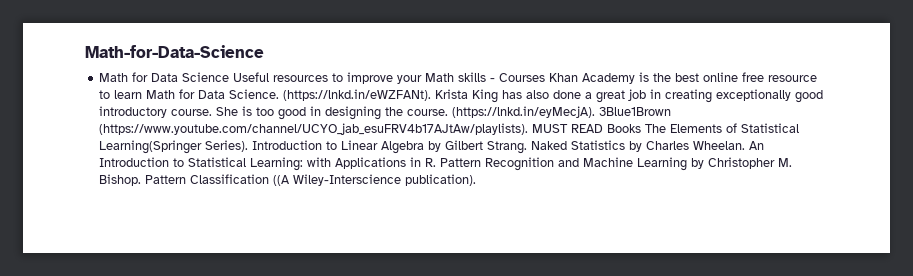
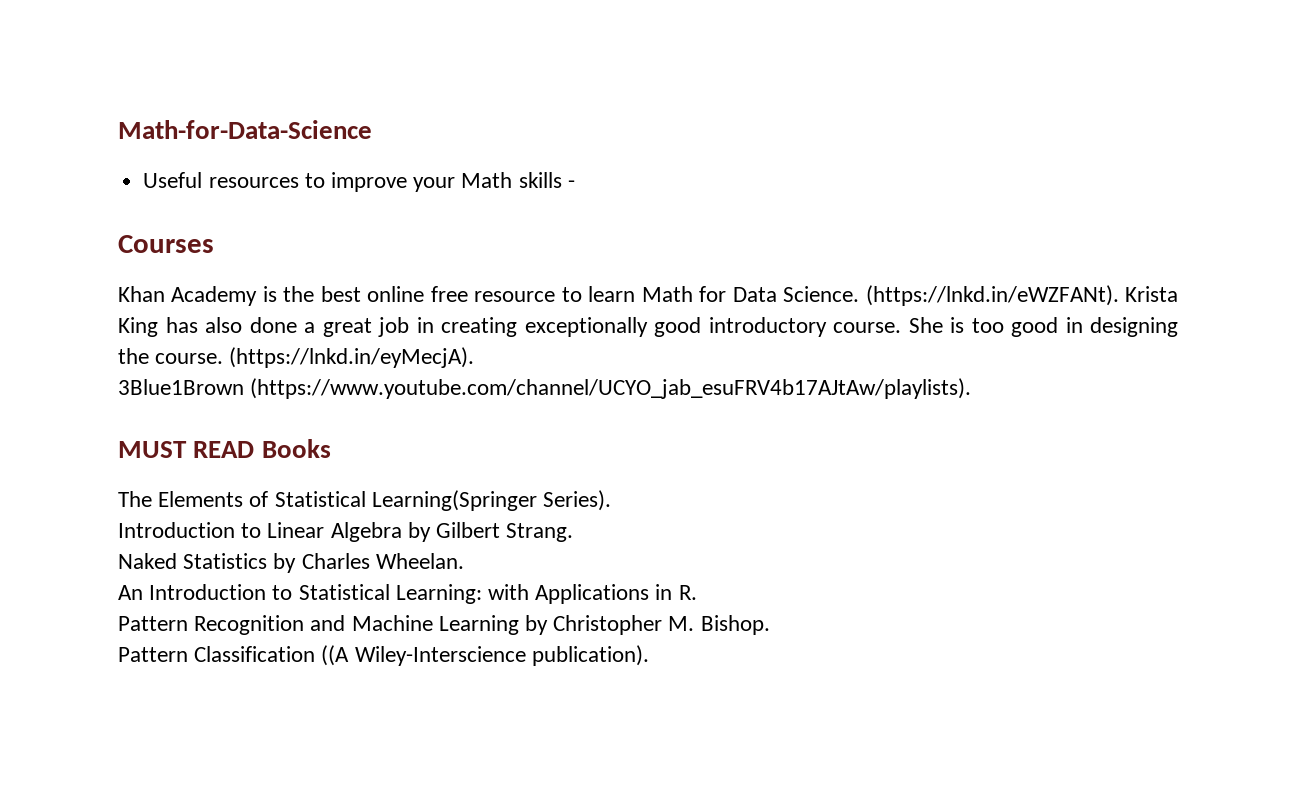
- Math for Data Science Useful resources to improve your Math skills - Courses Khan Academy is the best online free resource to learn Math for Data Science.
+ Useful resources to improve your Math skills -
+ Courses
+ Khan Academy is the best online free resource to learn Math for Data Science.
- (https://lnkd.in/eyMecjA). 3Blue1Brown (https://www.youtube.com/channel/UCYO_jab_esuFRV4b17AJtAw/playlists). MUST READ Books The Elements of Statistical Learning(Springer Series). Introduction to Linear Algebra by Gilbert Strang. Naked Statistics by Charles Wheelan. An Introduction to Statistical Learning: with Applications in R. Pattern Recognition and Machine Learning by Christopher M. Bishop. Pattern Classification ((A Wiley-Interscience publication).
+ (https://lnkd.in/eyMecjA).
+ 3Blue1Brown (https://www.youtube.com/channel/UCYO_jab_esuFRV4b17AJtAw/playlists).
+ MUST READ Books
+ The Elements of Statistical Learning(Springer Series).
+ Introduction to Linear Algebra by Gilbert Strang.
+ Naked Statistics by Charles Wheelan.
+ An Introduction to Statistical Learning: with Applications in R.
+ Pattern Recognition and Machine Learning by Christopher M. Bishop.
+ Pattern Classification ((A Wiley-Interscience publication).

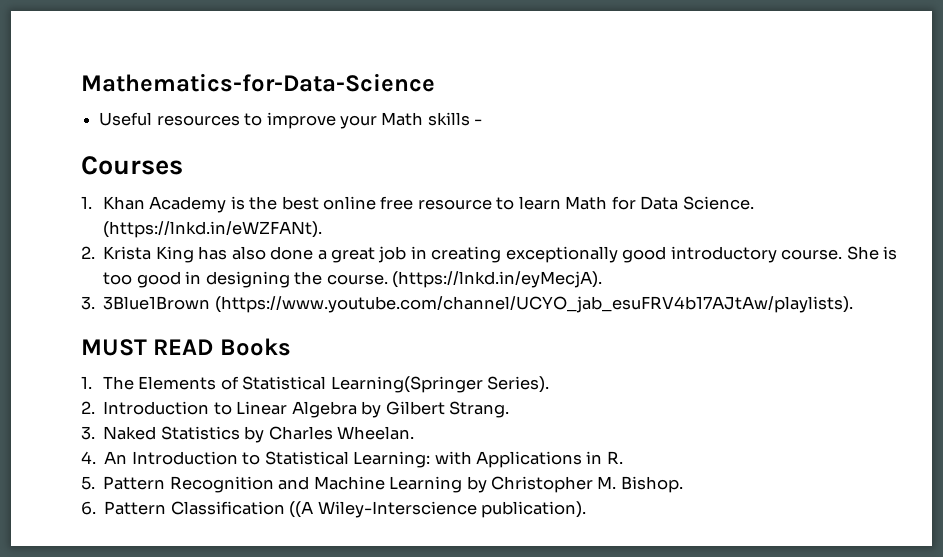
- Math-for-Data-Science
+ Mathematics-for-Data-Science
- Khan Academy is the best online free resource to learn Math for Data Science.
+ 1. Khan Academy is the best online free resource to learn Math for Data Science.
- (https://lnkd.in/eWZFANt). Krista King has also done a great job in creating exceptionally good introductory course.
+ (https://lnkd.in/eWZFANt).
+ 2. Krista King has also done a great job in creating exceptionally good introductory course.
- 3Blue1Brown (https://www.youtube.com/channel/UCYO_jab_esuFRV4b17AJtAw/playlists).
+ 3. 3Blue1Brown (https://www.youtube.com/channel/UCYO_jab_esuFRV4b17AJtAw/playlists).
- The Elements of Statistical Learning(Springer Series).
+ 1. The Elements of Statistical Learning(Springer Series).
- Introduction to Linear Algebra by Gilbert Strang.
+ 2. Introduction to Linear Algebra by Gilbert Strang.
- Naked Statistics by Charles Wheelan.
+ 3. Naked Statistics by Charles Wheelan.
- An Introduction to Statistical Learning: with Applications in R.
+ 4. An Introduction to Statistical Learning: with Applications in R.
- Pattern Recognition and Machine Learning by Christopher M. Bishop.
+ 5. Pattern Recognition and Machine Learning by Christopher M. Bishop.
- Pattern Classification ((A Wiley-Interscience publication).
+ 6. Pattern Classification ((A Wiley-Interscience publication).

